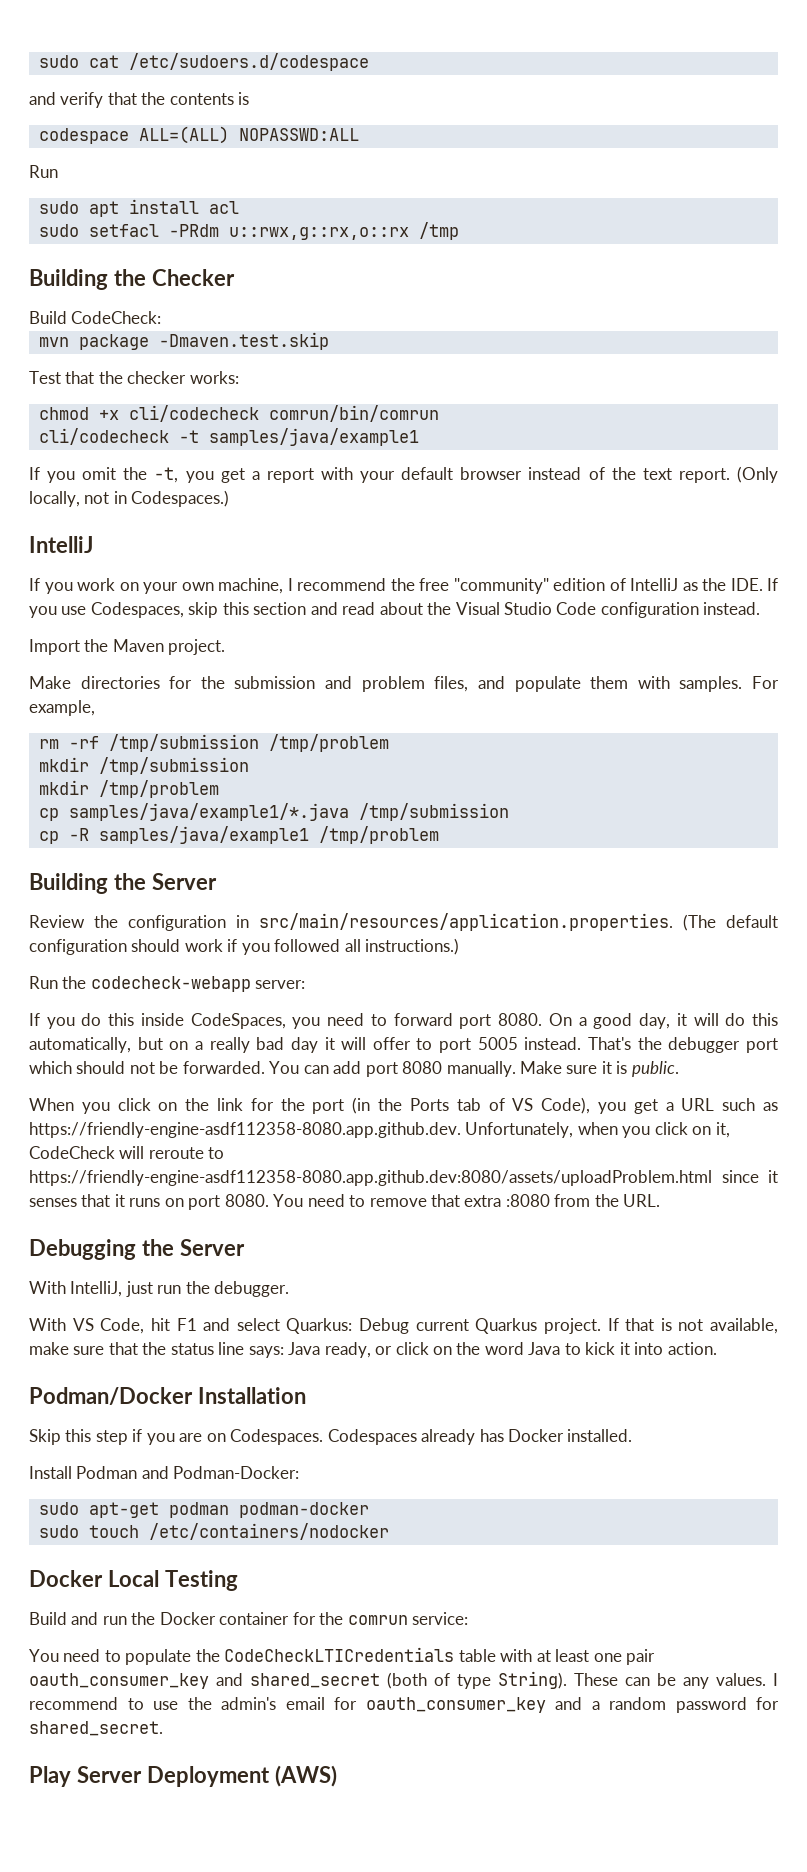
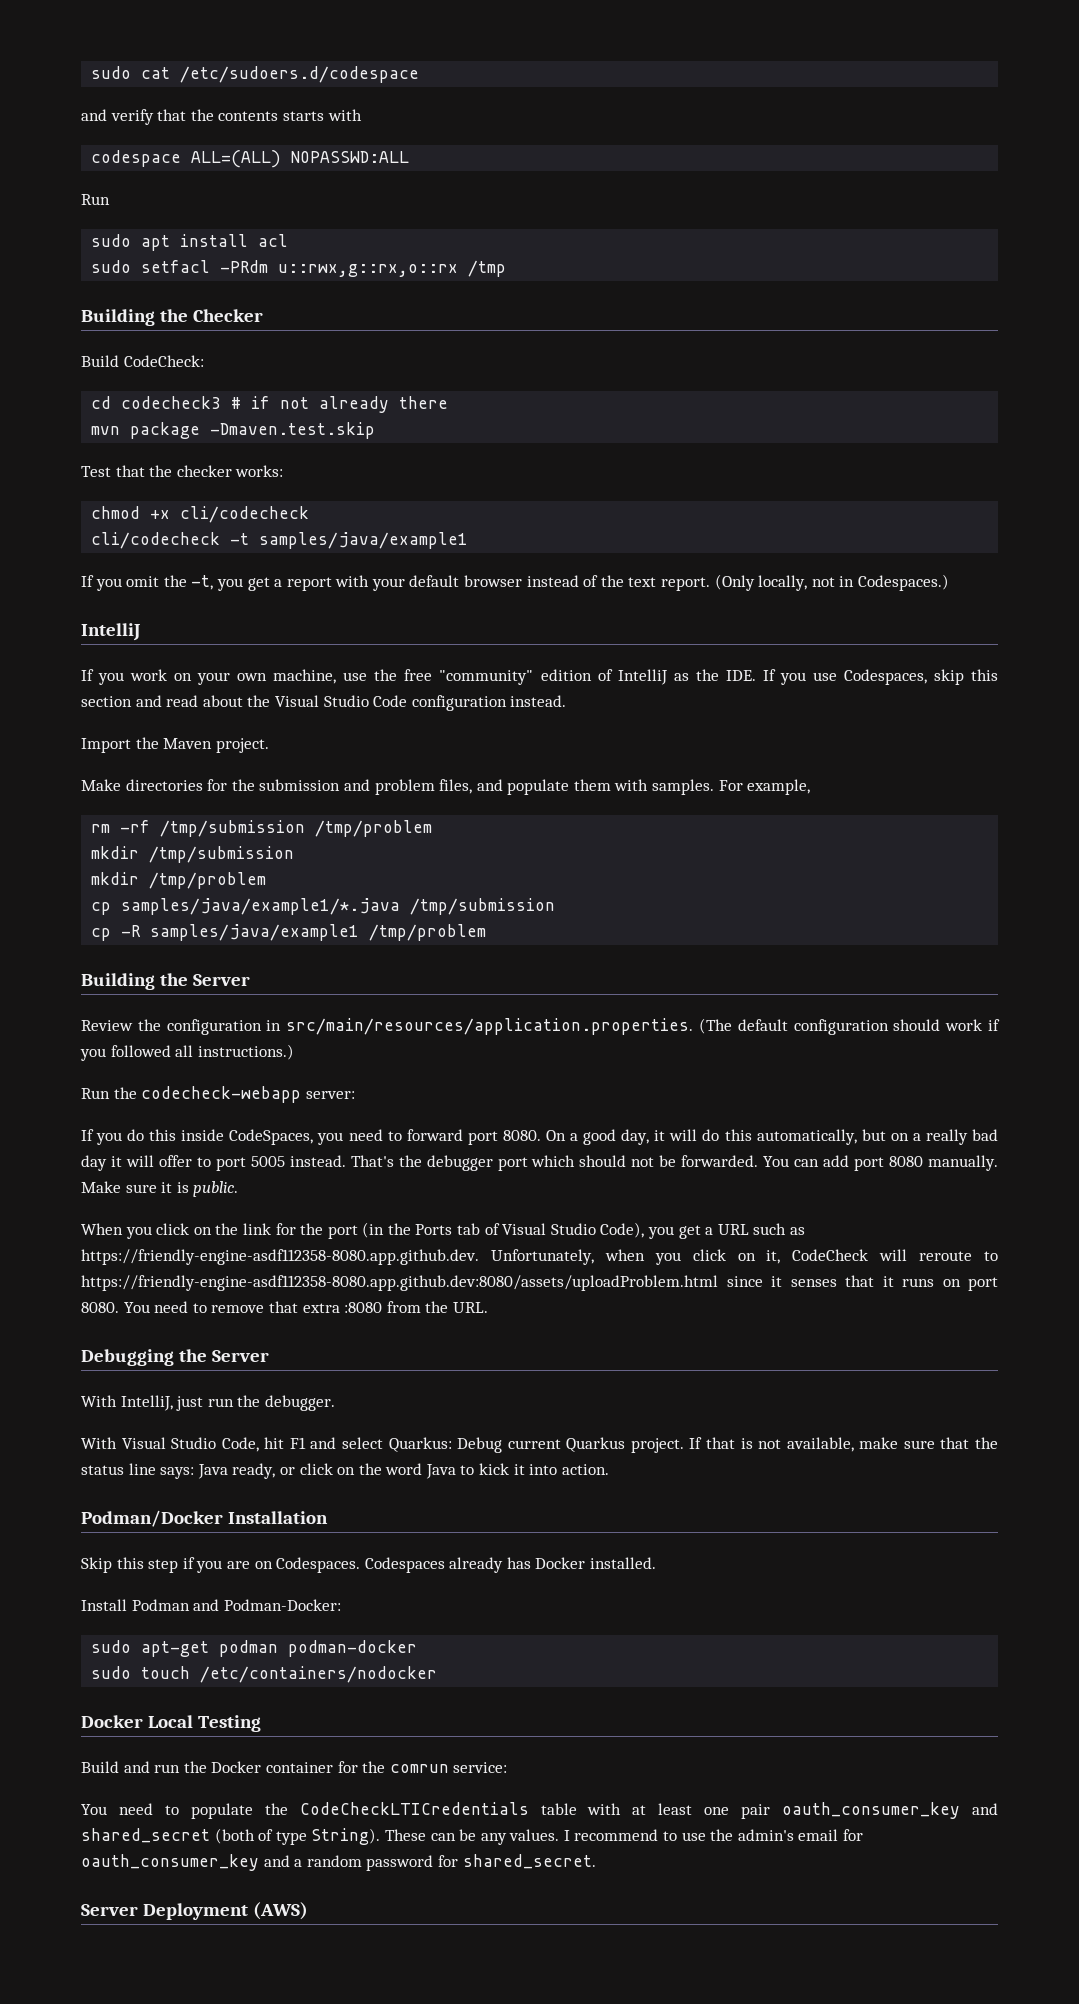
- and verify that the contents is
+ and verify that the contents starts with
+ cd codecheck3 # if not already there
- chmod +x cli/codecheck comrun/bin/comrun
+ chmod +x cli/codecheck
- If you work on your own machine, I recommend the free "community" edition of IntelliJ as the IDE. If you use Codespaces, skip this section and read about the Visual Studio Code configuration instead.
+ If you work on your own machine, use the free "community" edition of IntelliJ as the IDE. If you use Codespaces, skip this section and read about the Visual Studio Code configuration instead.
- When you click on the link for the port (in the Ports tab of VS Code), you get a URL such as https://friendly-engine-asdf112358-8080.app.github.dev. Unfortunately, when you click on it, CodeCheck will reroute to https://friendly-engine-asdf112358-8080.app.github.dev:8080/assets/uploadProblem.html since it senses that it runs on port 8080.
+ When you click on the link for the port (in the Ports tab of Visual Studio Code), you get a URL such as https://friendly-engine-asdf112358-8080.app.github.dev. Unfortunately, when you click on it, CodeCheck will reroute to https://friendly-engine-asdf112358-8080.app.github.dev:8080/assets/uploadProblem.html since it senses that it runs on port 8080.
- With VS Code, hit F1 and select Quarkus: Debug current Quarkus project.
+ With Visual Studio Code, hit F1 and select Quarkus: Debug current Quarkus project.
- Play Server Deployment (AWS)
+ Server Deployment (AWS)

